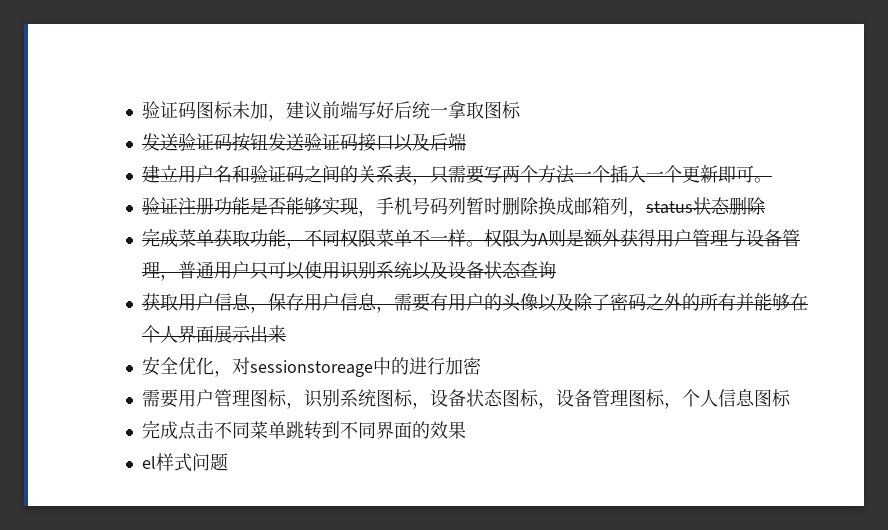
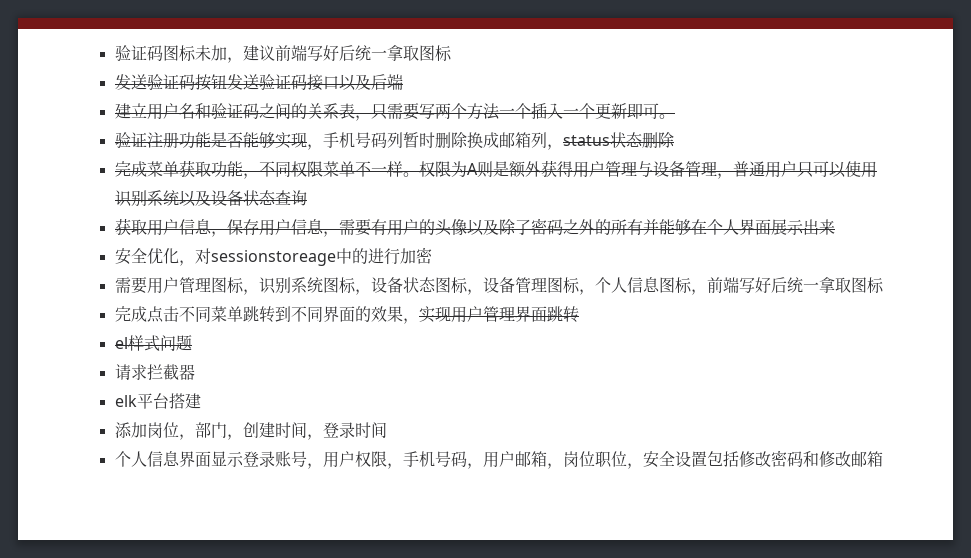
- 需要用户管理图标，识别系统图标，设备状态图标，设备管理图标，个人信息图标
+ 需要用户管理图标，识别系统图标，设备状态图标，设备管理图标，个人信息图标，前端写好后统一拿取图标
- 完成点击不同菜单跳转到不同界面的效果
+ 完成点击不同菜单跳转到不同界面的效果，实现用户管理界面跳转
  el样式问题
+ 请求拦截器
+ elk平台搭建
+ 添加岗位，部门，创建时间，登录时间
+ 个人信息界面显示登录账号，用户权限，手机号码，用户邮箱，岗位职位，安全设置包括修改密码和修改邮箱

